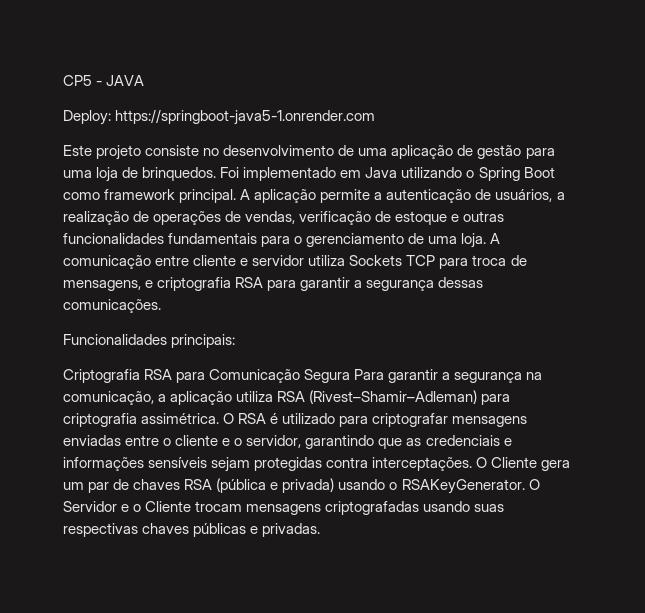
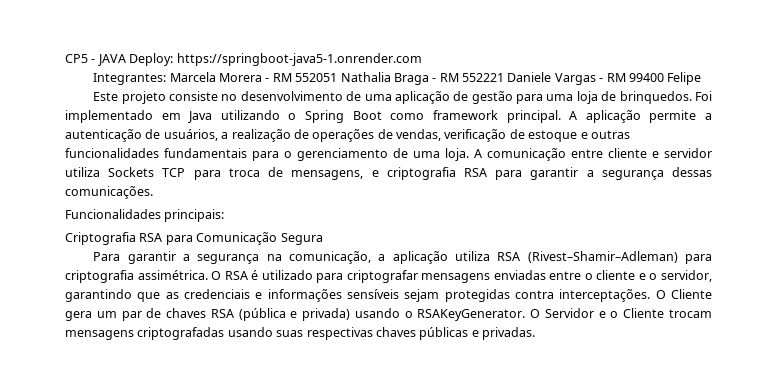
- CP5 - JAVA
- Deploy: https://springboot-java5-1.onrender.com
+ CP5 - JAVA Deploy: https://springboot-java5-1.onrender.com
+ Integrantes: Marcela Morera - RM 552051 Nathalia Braga - RM 552221 Daniele Vargas - RM 99400 Felipe
- Criptografia RSA para Comunicação Segura Para garantir a segurança na comunicação, a aplicação utiliza RSA (Rivest–Shamir–Adleman) para criptografia assimétrica.
+ Criptografia RSA para Comunicação Segura
+ Para garantir a segurança na comunicação, a aplicação utiliza RSA (Rivest–Shamir–Adleman) para criptografia assimétrica.

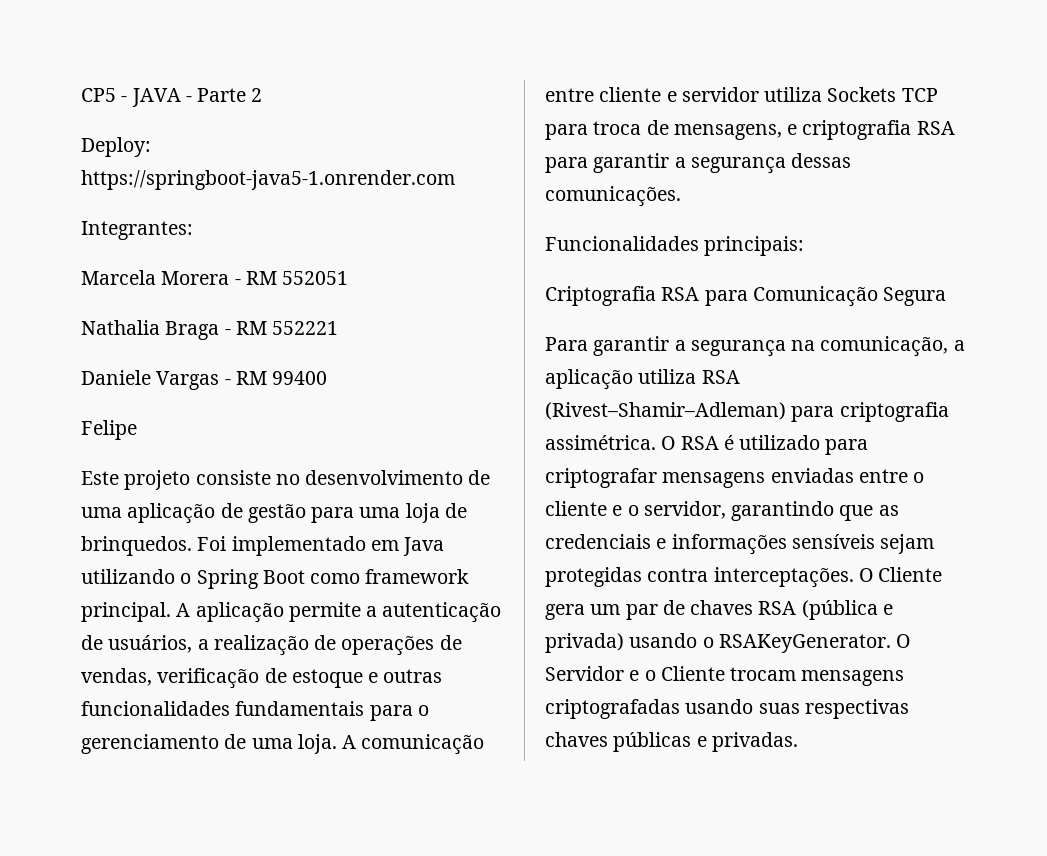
- CP5 - JAVA Deploy: https://springboot-java5-1.onrender.com
+ CP5 - JAVA - Parte 2
+ Deploy: https://springboot-java5-1.onrender.com
- Integrantes: Marcela Morera - RM 552051 Nathalia Braga - RM 552221 Daniele Vargas - RM 99400 Felipe
+ Integrantes:
+ Marcela Morera - RM 552051
+ Nathalia Braga - RM 552221
+ Daniele Vargas - RM 99400
+ Felipe

